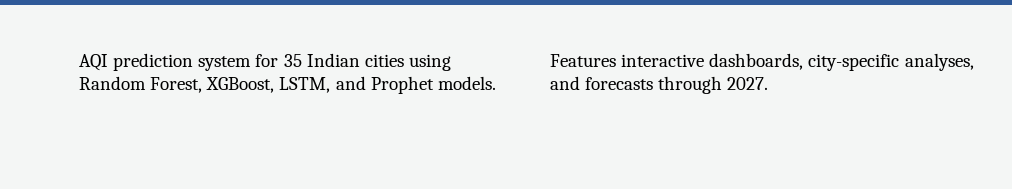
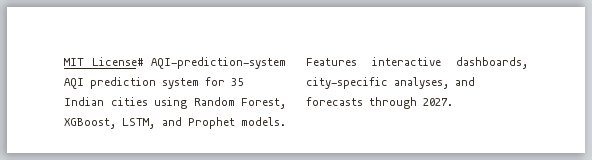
- AQI prediction system for 35 Indian cities using Random Forest, XGBoost, LSTM, and Prophet models.
+ MIT License# AQI-prediction-system AQI prediction system for 35 Indian cities using Random Forest, XGBoost, LSTM, and Prophet models.

